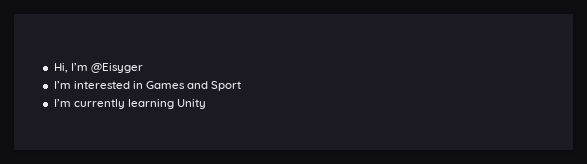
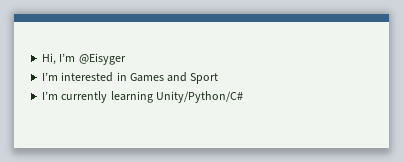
- I’m currently learning Unity
+ I’m currently learning Unity/Python/C#

